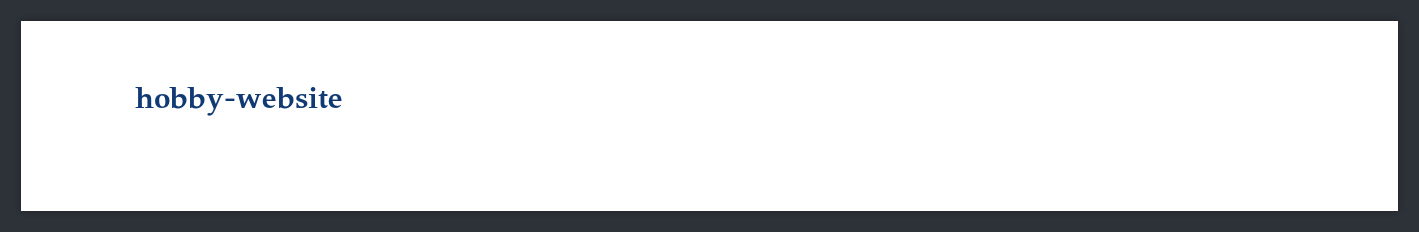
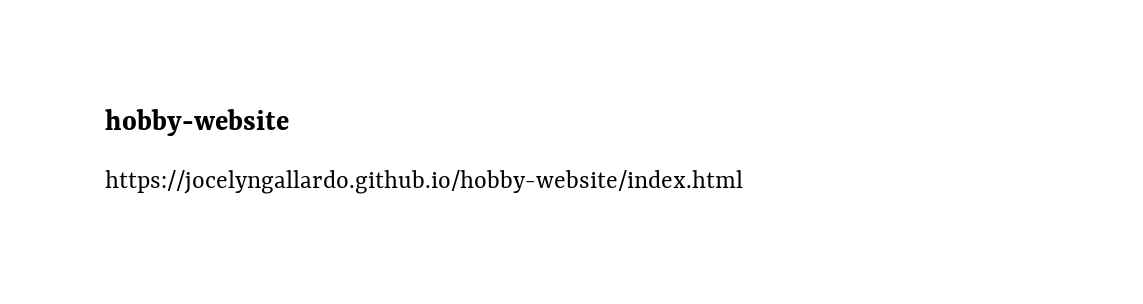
+ https://jocelyngallardo.github.io/hobby-website/index.html

